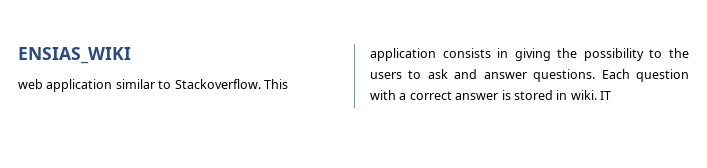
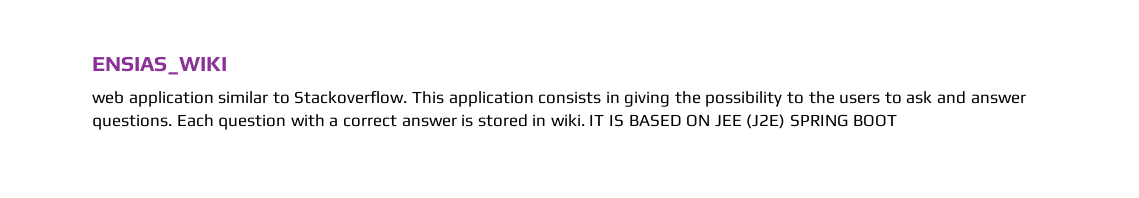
- IT
+ IT IS BASED ON JEE (J2E) SPRING BOOT

